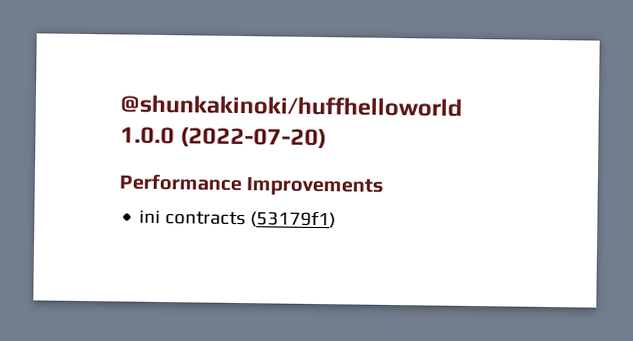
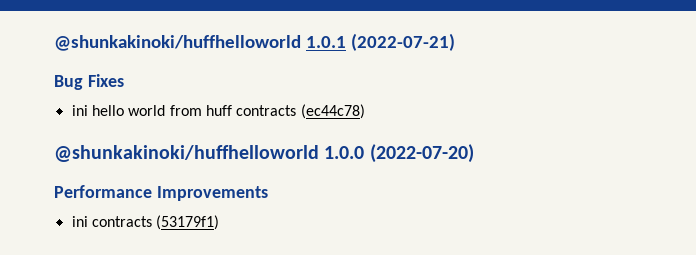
+ @shunkakinoki/huffhelloworld 1.0.1 (2022-07-21)
+ Bug Fixes
+ ini hello world from huff contracts (ec44c78)

